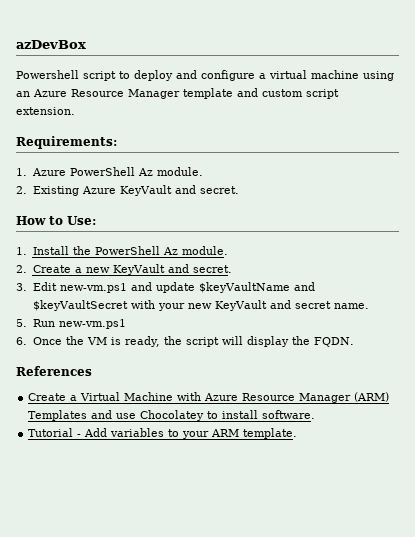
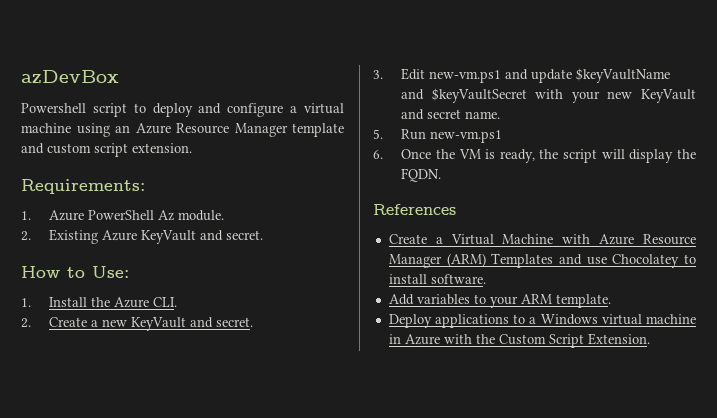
- 1. Install the PowerShell Az module.
+ 1. Install the Azure CLI.
- Tutorial - Add variables to your ARM template.
+ Add variables to your ARM template.
+ Deploy applications to a Windows virtual machine in Azure with the Custom Script Extension.

